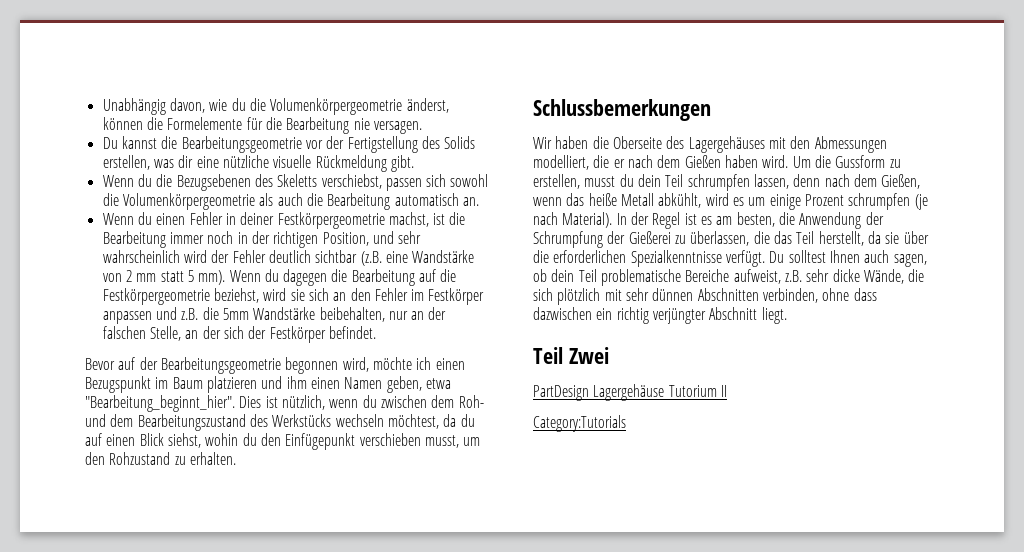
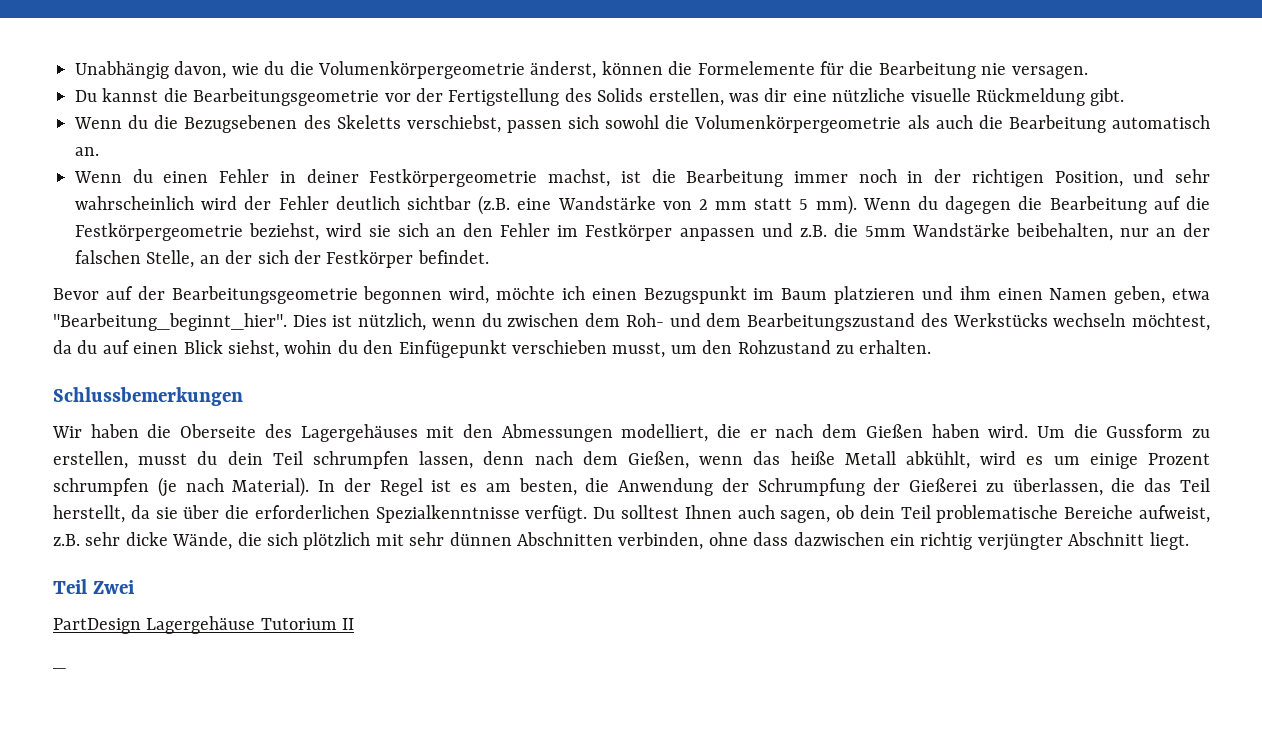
- Category:Tutorials
+ _

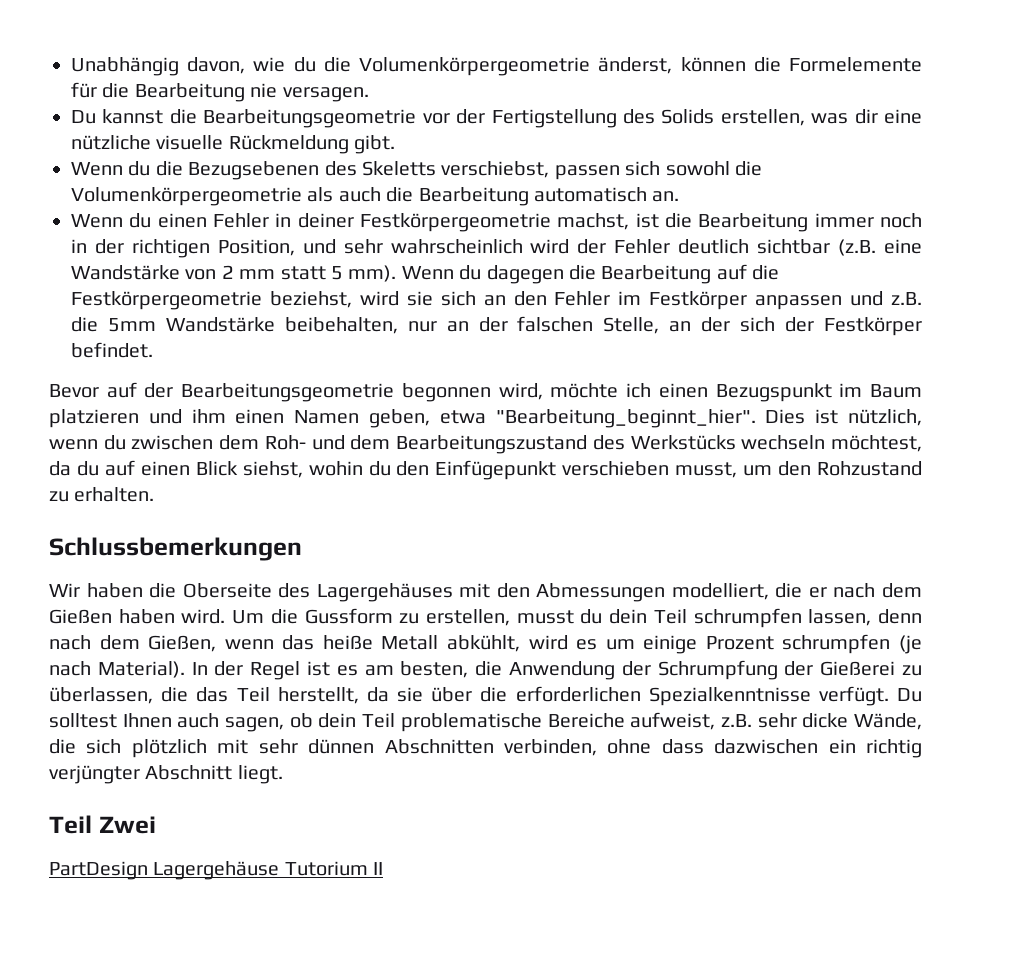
- _

